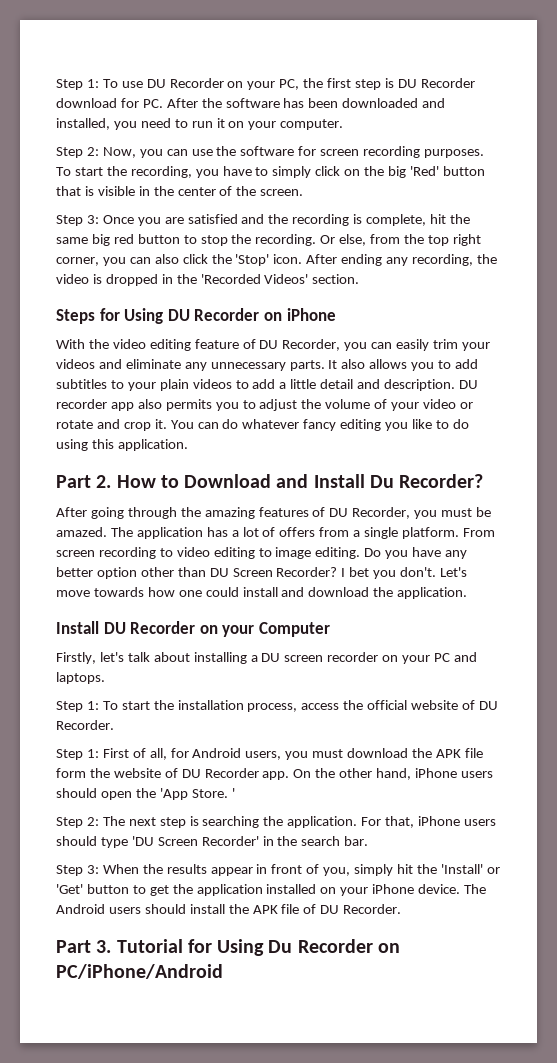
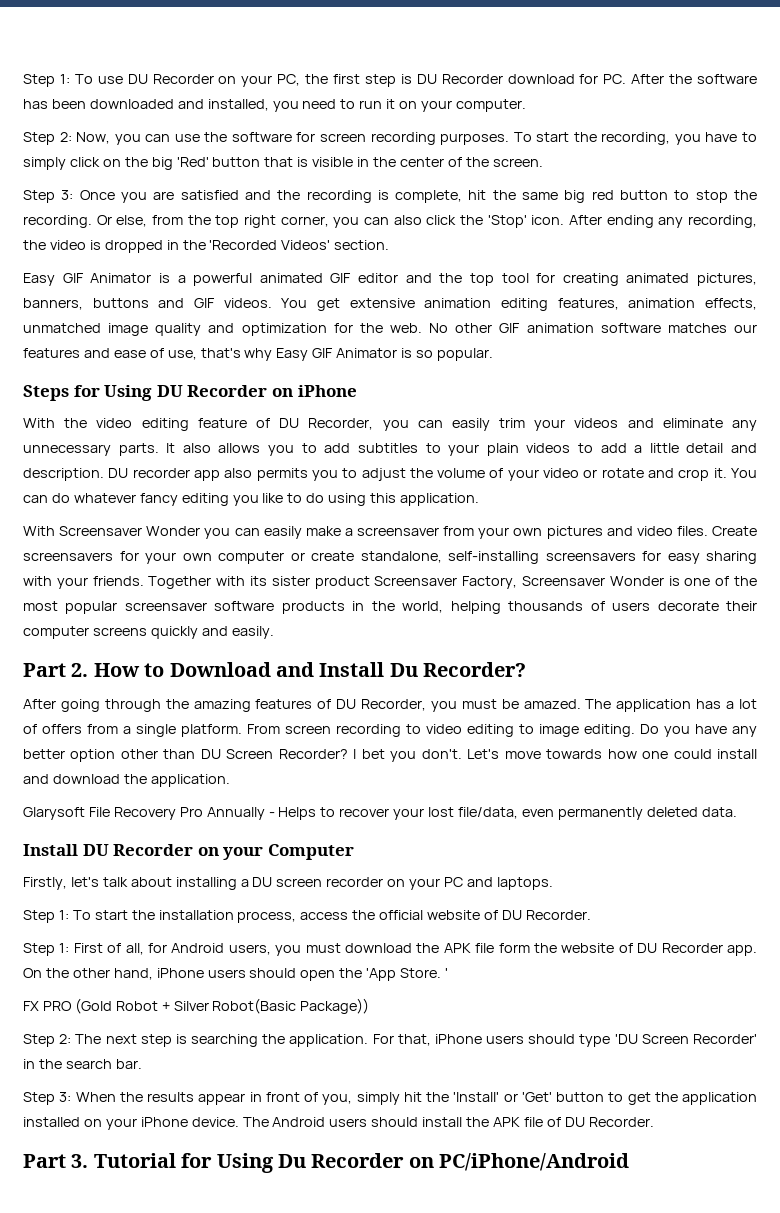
+ Easy GIF Animator is a powerful animated GIF editor and the top tool for creating animated pictures, banners, buttons and GIF videos. You get extensive animation editing features, animation effects, unmatched image quality and optimization for the web. No other GIF animation software matches our features and ease of use, that's why Easy GIF Animator is so popular.
+ With Screensaver Wonder you can easily make a screensaver from your own pictures and video files. Create screensavers for your own computer or create standalone, self-installing screensavers for easy sharing with your friends. Together with its sister product Screensaver Factory, Screensaver Wonder is one of the most popular screensaver software products in the world, helping thousands of users decorate their computer screens quickly and easily.
+ Glarysoft File Recovery Pro Annually - Helps to recover your lost file/data, even permanently deleted data.
+ FX PRO (Gold Robot + Silver Robot(Basic Package))

